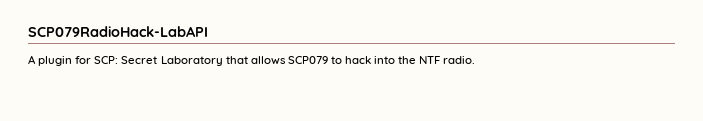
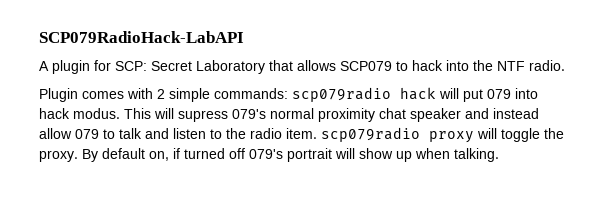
+ Plugin comes with 2 simple commands: scp079radio hack will put 079 into hack modus. This will supress 079's normal proximity chat speaker and instead allow 079 to talk and listen to the radio item. scp079radio proxy will toggle the proxy. By default on, if turned off 079's portrait will show up when talking.

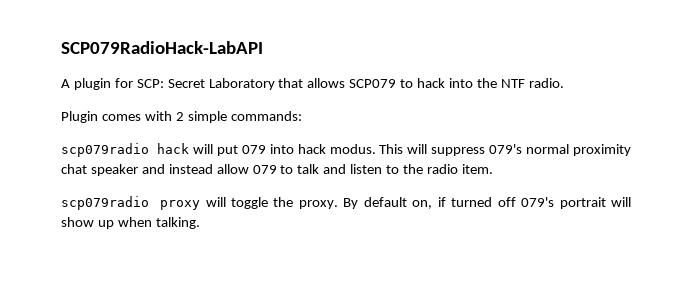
- Plugin comes with 2 simple commands: scp079radio hack will put 079 into hack modus.
+ Plugin comes with 2 simple commands:
+ scp079radio hack will put 079 into hack modus.
- This will supress 079's normal proximity chat speaker and instead allow 079 to talk and listen to the radio item. scp079radio proxy will toggle the proxy.
+ This will suppress 079's normal proximity chat speaker and instead allow 079 to talk and listen to the radio item.
+ scp079radio proxy will toggle the proxy.

